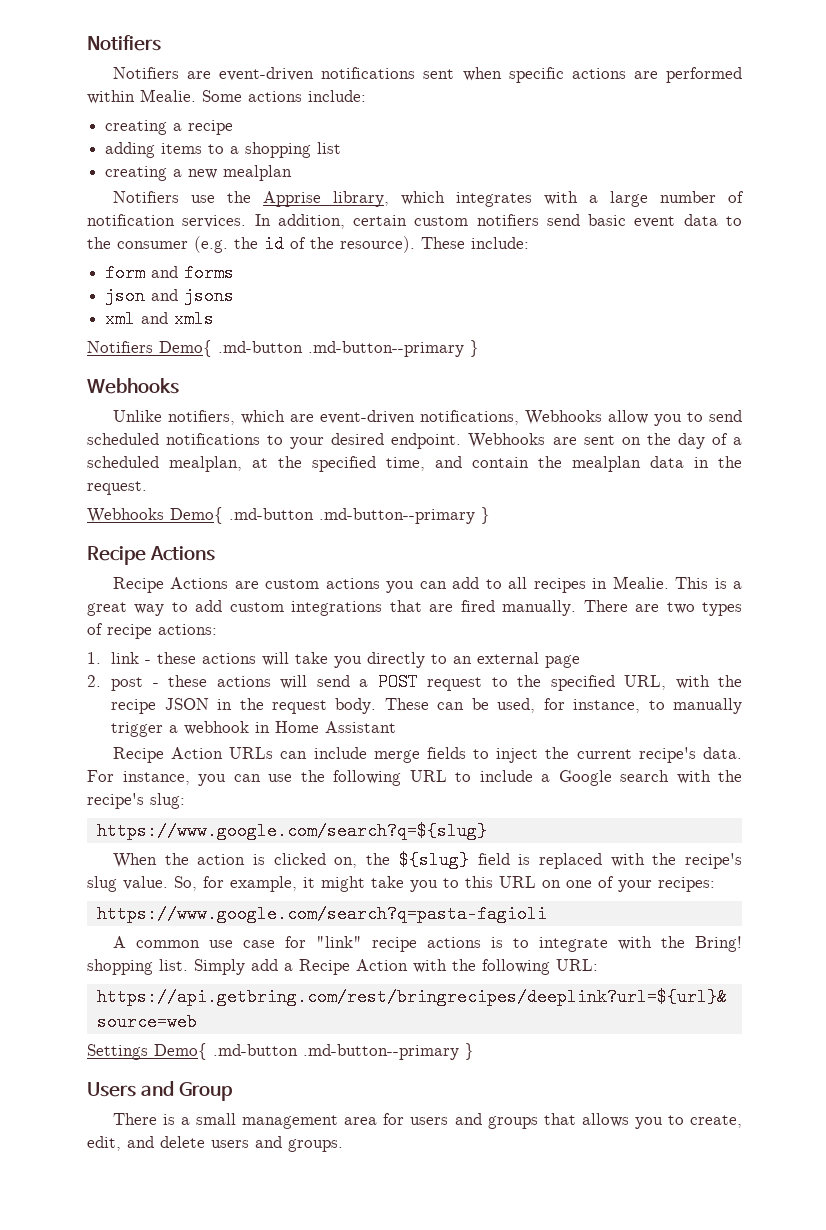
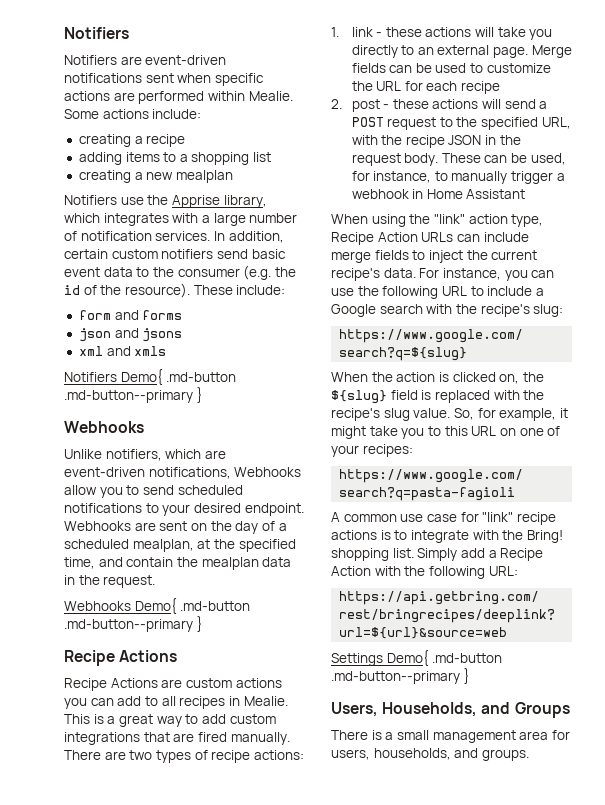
- 1. link - these actions will take you directly to an external page
+ 1. link - these actions will take you directly to an external page. Merge fields can be used to customize the URL for each recipe
- Recipe Action URLs can include merge fields to inject the current recipe's data.
+ When using the "link" action type, Recipe Action URLs can include merge fields to inject the current recipe's data.
- Users and Group
+ Users, Households, and Groups
- There is a small management area for users and groups that allows you to create, edit, and delete users and groups.
+ There is a small management area for users, households, and groups.

